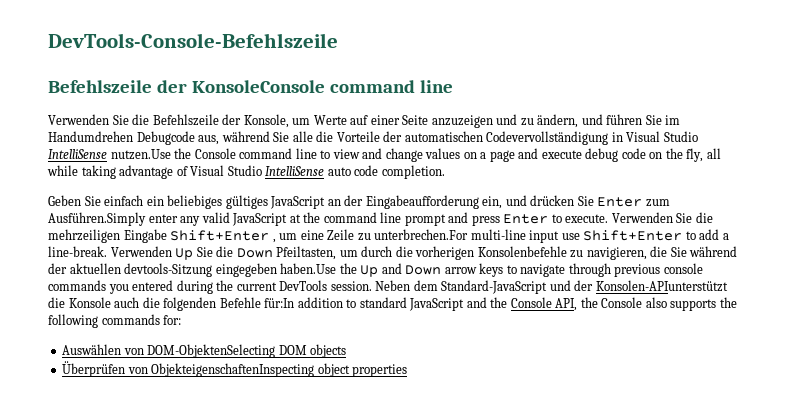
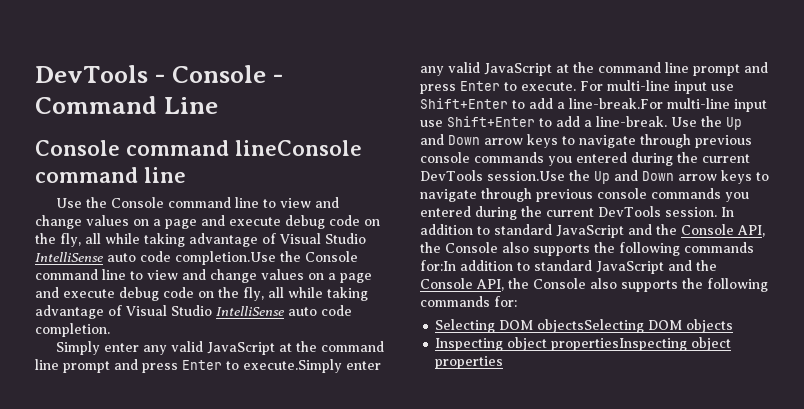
- DevTools-Console-Befehlszeile
- Befehlszeile der KonsoleConsole command line
- Verwenden Sie die Befehlszeile der Konsole, um Werte auf einer Seite anzuzeigen und zu ändern, und führen Sie im Handumdrehen Debugcode aus, während Sie alle die Vorteile der automatischen Codevervollständigung in Visual Studio IntelliSense nutzen.Use the Console command line to view and change values on a page and execute debug code on the fly, all while taking advantage of Visual Studio IntelliSense auto code completion.
+ DevTools - Console - Command Line
+ Console command lineConsole command line
+ Use the Console command line to view and change values on a page and execute debug code on the fly, all while taking advantage of Visual Studio IntelliSense auto code completion.Use the Console command line to view and change values on a page and execute debug code on the fly, all while taking advantage of Visual Studio IntelliSense auto code completion.
- Geben Sie einfach ein beliebiges gültiges JavaScript an der Eingabeaufforderung ein, und drücken Sie Enter zum Ausführen.Simply enter any valid JavaScript at the command line prompt and press Enter to execute.
+ Simply enter any valid JavaScript at the command line prompt and press Enter to execute.Simply enter any valid JavaScript at the command line prompt and press Enter to execute.
- Verwenden Sie die mehrzeiligen Eingabe Shift+Enter , um eine Zeile zu unterbrechen.For multi-line input use Shift+Enter to add a line-break.
+ For multi-line input use Shift+Enter to add a line-break.For multi-line input use Shift+Enter to add a line-break.
- Verwenden Up Sie die Down Pfeiltasten, um durch die vorherigen Konsolenbefehle zu navigieren, die Sie während der aktuellen devtools-Sitzung eingegeben haben.Use the Up and Down arrow keys to navigate through previous console commands you entered during the current DevTools session.
+ Use the Up and Down arrow keys to navigate through previous console commands you entered during the current DevTools session.Use the Up and Down arrow keys to navigate through previous console commands you entered during the current DevTools session.
- Neben dem Standard-JavaScript und der Konsolen-APIunterstützt die Konsole auch die folgenden Befehle für:In addition to standard JavaScript and the Console API, the Console also supports the following commands for:
+ In addition to standard JavaScript and the Console API, the Console also supports the following commands for:In addition to standard JavaScript and the Console API, the Console also supports the following commands for:
- Auswählen von DOM-ObjektenSelecting DOM objects
+ Selecting DOM objectsSelecting DOM objects
- Überprüfen von ObjekteigenschaftenInspecting object properties
+ Inspecting object propertiesInspecting object properties

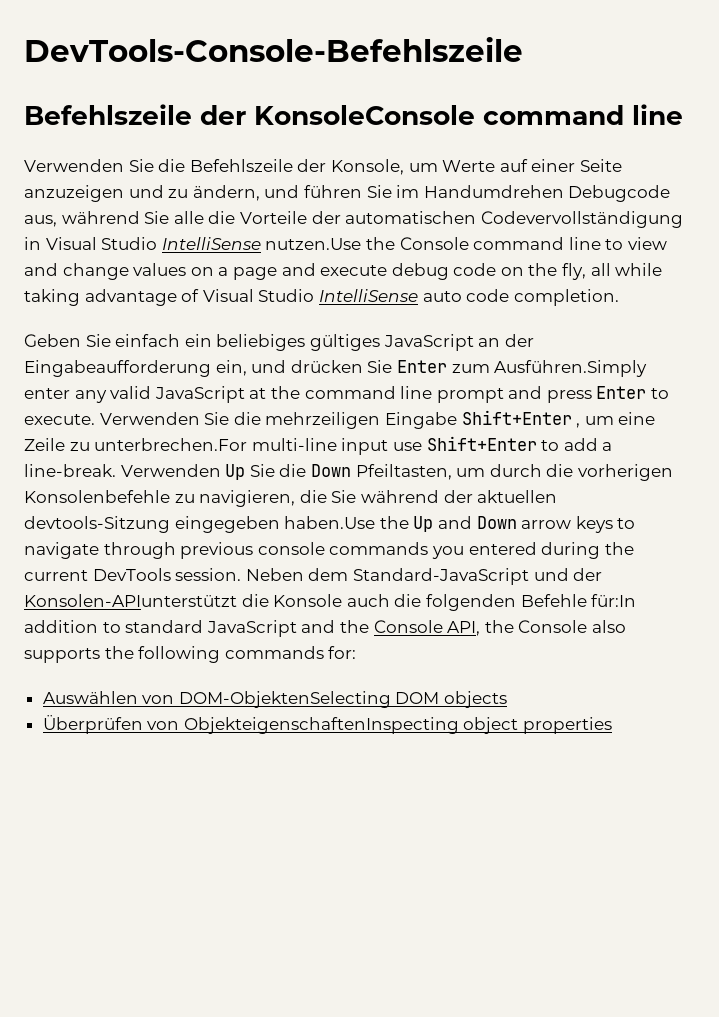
- DevTools - Console - Command Line
- Console command lineConsole command line
- Use the Console command line to view and change values on a page and execute debug code on the fly, all while taking advantage of Visual Studio IntelliSense auto code completion.Use the Console command line to view and change values on a page and execute debug code on the fly, all while taking advantage of Visual Studio IntelliSense auto code completion.
+ DevTools-Console-Befehlszeile
+ Befehlszeile der KonsoleConsole command line
+ Verwenden Sie die Befehlszeile der Konsole, um Werte auf einer Seite anzuzeigen und zu ändern, und führen Sie im Handumdrehen Debugcode aus, während Sie alle die Vorteile der automatischen Codevervollständigung in Visual Studio IntelliSense nutzen.Use the Console command line to view and change values on a page and execute debug code on the fly, all while taking advantage of Visual Studio IntelliSense auto code completion.
- Simply enter any valid JavaScript at the command line prompt and press Enter to execute.Simply enter any valid JavaScript at the command line prompt and press Enter to execute.
+ Geben Sie einfach ein beliebiges gültiges JavaScript an der Eingabeaufforderung ein, und drücken Sie Enter zum Ausführen.Simply enter any valid JavaScript at the command line prompt and press Enter to execute.
- For multi-line input use Shift+Enter to add a line-break.For multi-line input use Shift+Enter to add a line-break.
+ Verwenden Sie die mehrzeiligen Eingabe Shift+Enter , um eine Zeile zu unterbrechen.For multi-line input use Shift+Enter to add a line-break.
- Use the Up and Down arrow keys to navigate through previous console commands you entered during the current DevTools session.Use the Up and Down arrow keys to navigate through previous console commands you entered during the current DevTools session.
+ Verwenden Up Sie die Down Pfeiltasten, um durch die vorherigen Konsolenbefehle zu navigieren, die Sie während der aktuellen devtools-Sitzung eingegeben haben.Use the Up and Down arrow keys to navigate through previous console commands you entered during the current DevTools session.
- In addition to standard JavaScript and the Console API, the Console also supports the following commands for:In addition to standard JavaScript and the Console API, the Console also supports the following commands for:
+ Neben dem Standard-JavaScript und der Konsolen-APIunterstützt die Konsole auch die folgenden Befehle für:In addition to standard JavaScript and the Console API, the Console also supports the following commands for:
- Selecting DOM objectsSelecting DOM objects
+ Auswählen von DOM-ObjektenSelecting DOM objects
- Inspecting object propertiesInspecting object properties
+ Überprüfen von ObjekteigenschaftenInspecting object properties

